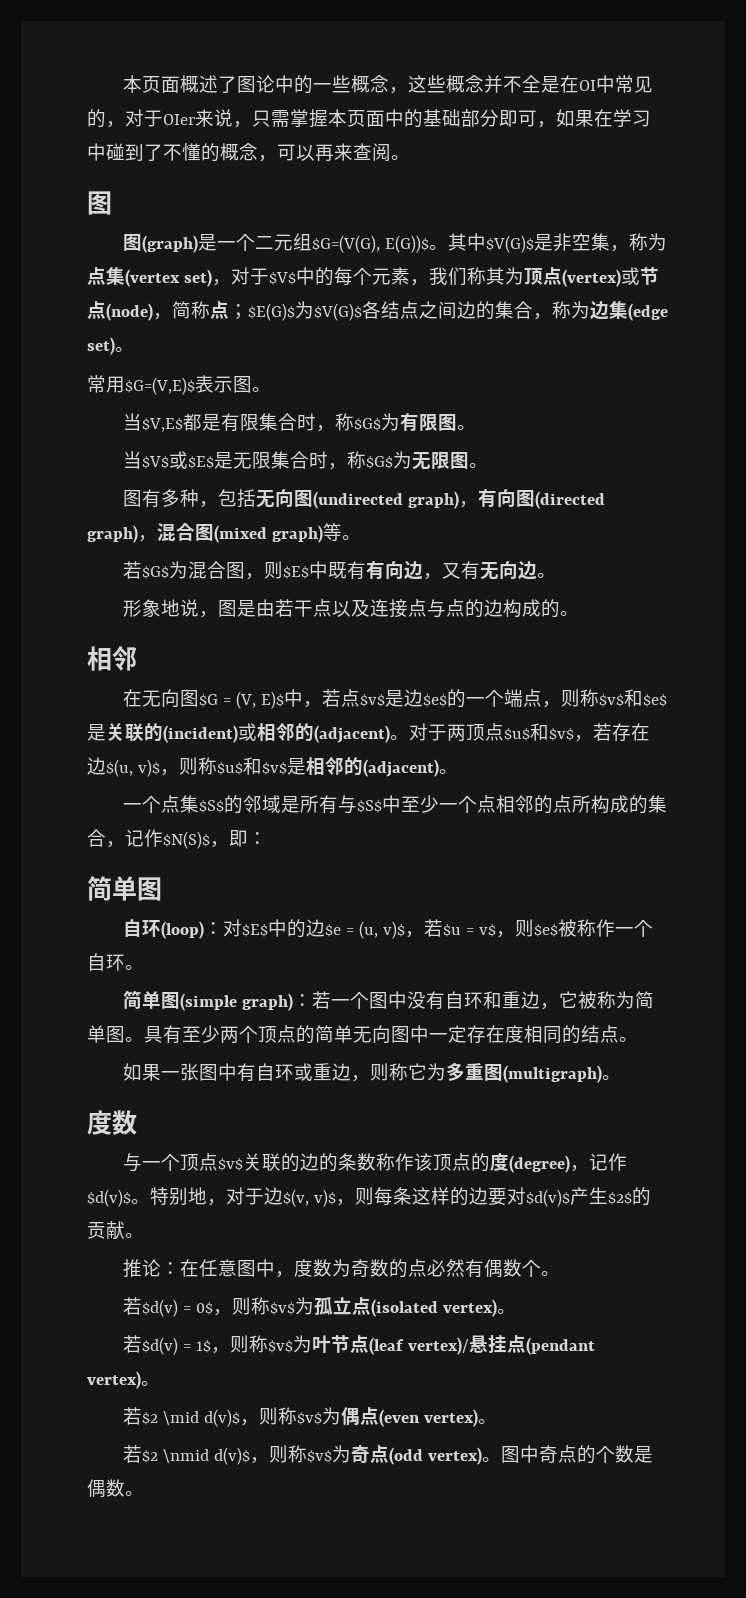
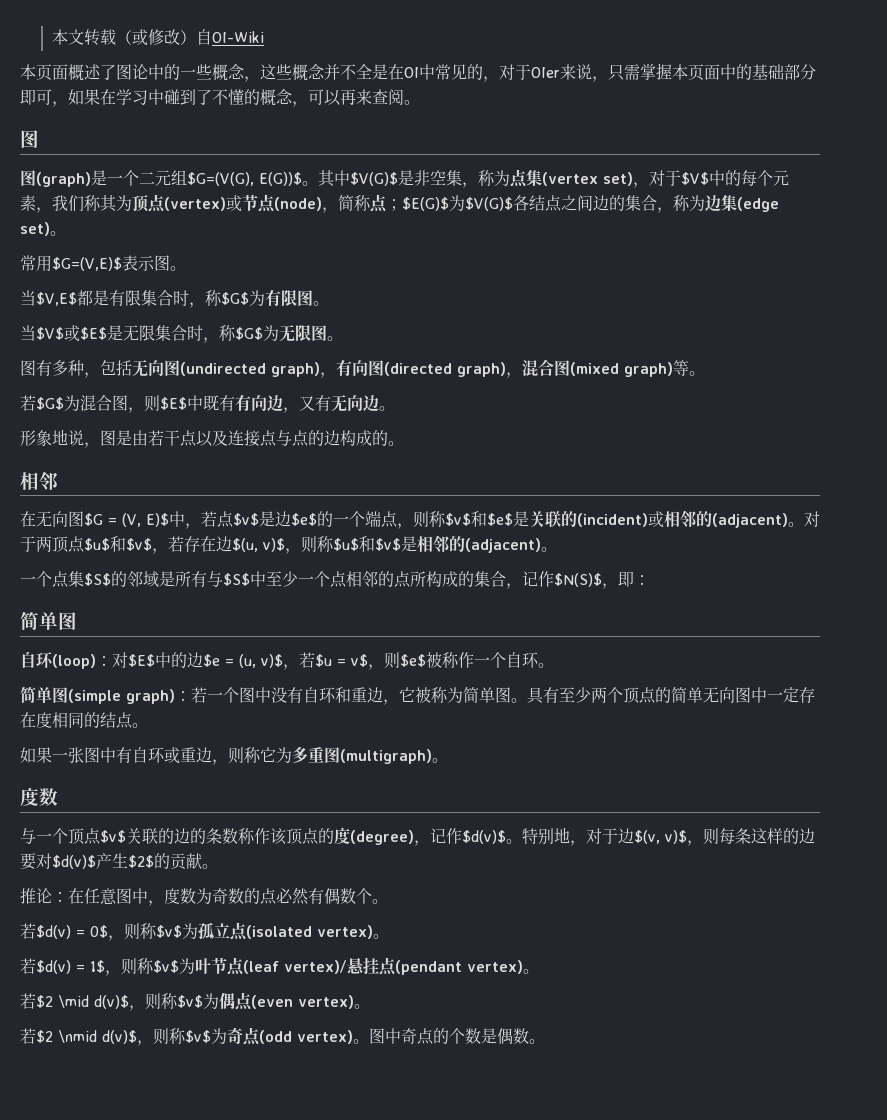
+ 本文转载（或修改）自OI-Wiki

